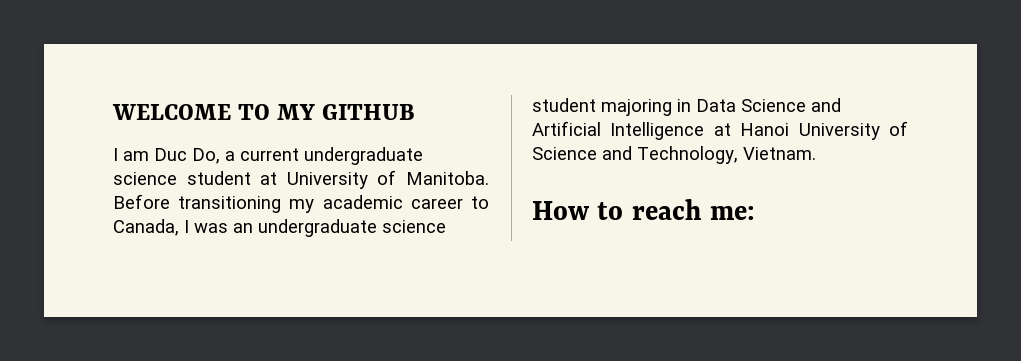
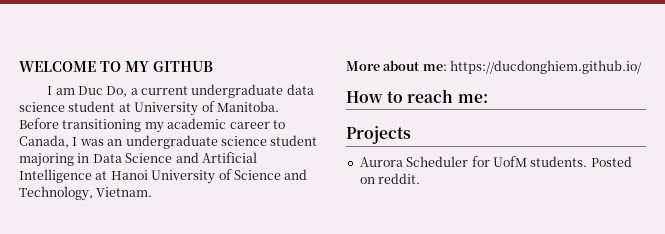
- I am Duc Do, a current undergraduate science student at University of Manitoba.
+ I am Duc Do, a current undergraduate data science student at University of Manitoba.
+ More about me: https://ducdonghiem.github.io/
+ Projects
+ Aurora Scheduler for UofM students. Posted on reddit.

